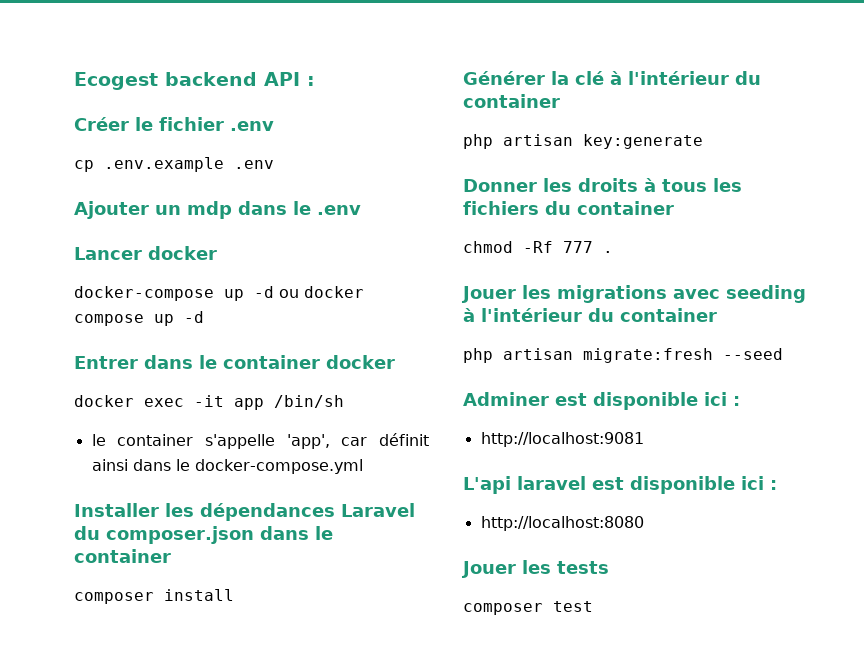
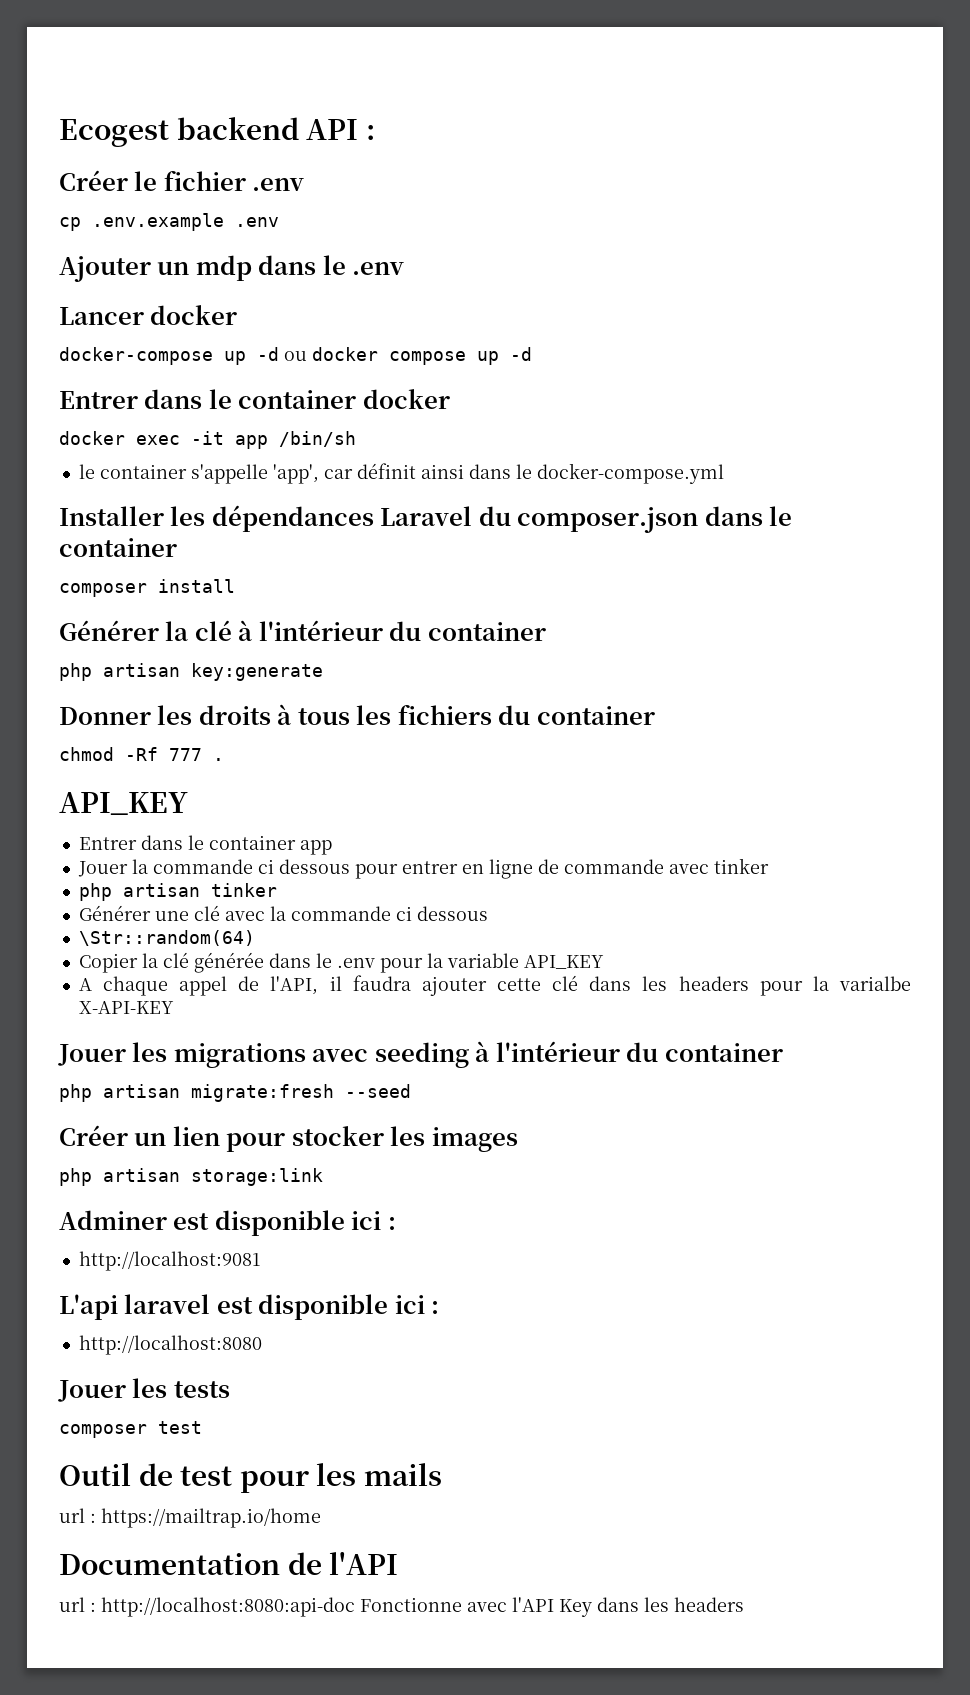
  chmod -Rf 777 .
+ API_KEY
+ Entrer dans le container app
+ Jouer la commande ci dessous pour entrer en ligne de commande avec tinker
+ php artisan tinker
+ Générer une clé avec la commande ci dessous
+ \Str::random(64)
+ Copier la clé générée dans le .env pour la variable API_KEY
+ A chaque appel de l'API, il faudra ajouter cette clé dans les headers pour la varialbe X-API-KEY
+ Créer un lien pour stocker les images
+ php artisan storage:link
+ Outil de test pour les mails
+ url : https://mailtrap.io/home
+ Documentation de l'API
+ url : http://localhost:8080:api-doc Fonctionne avec l'API Key dans les headers

